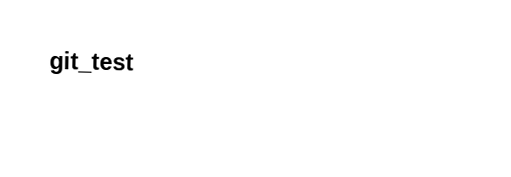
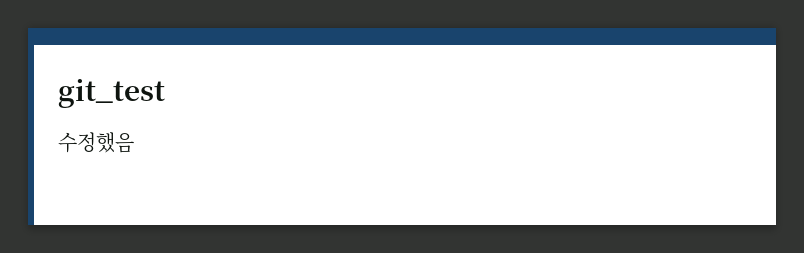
+ 수정했음

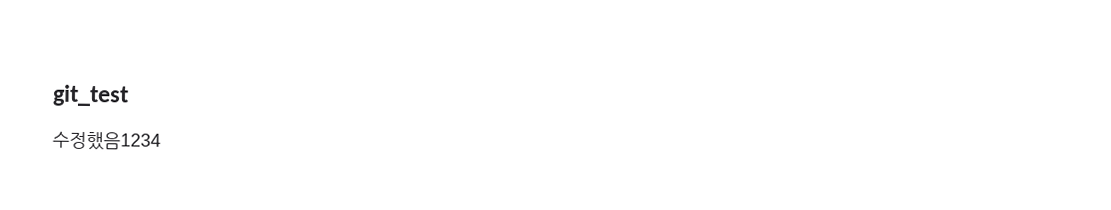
- 수정했음
+ 수정했음1234

